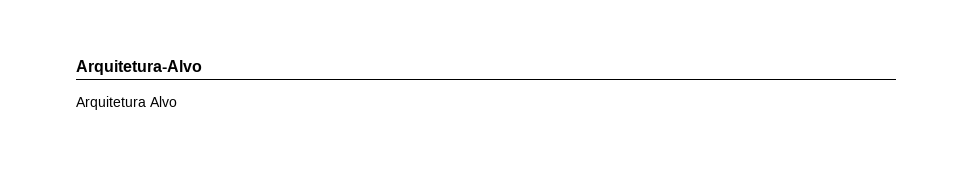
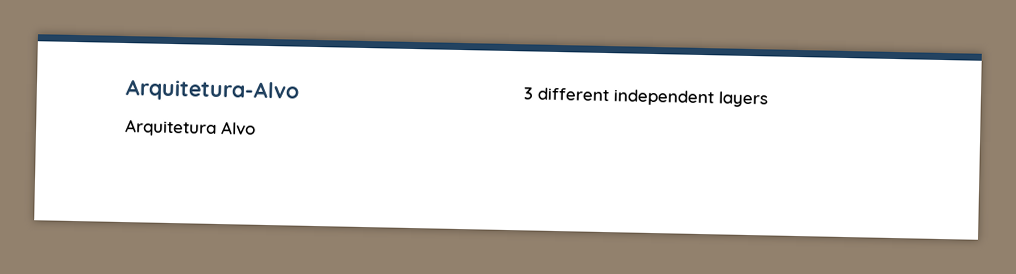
+ 3 different independent layers

